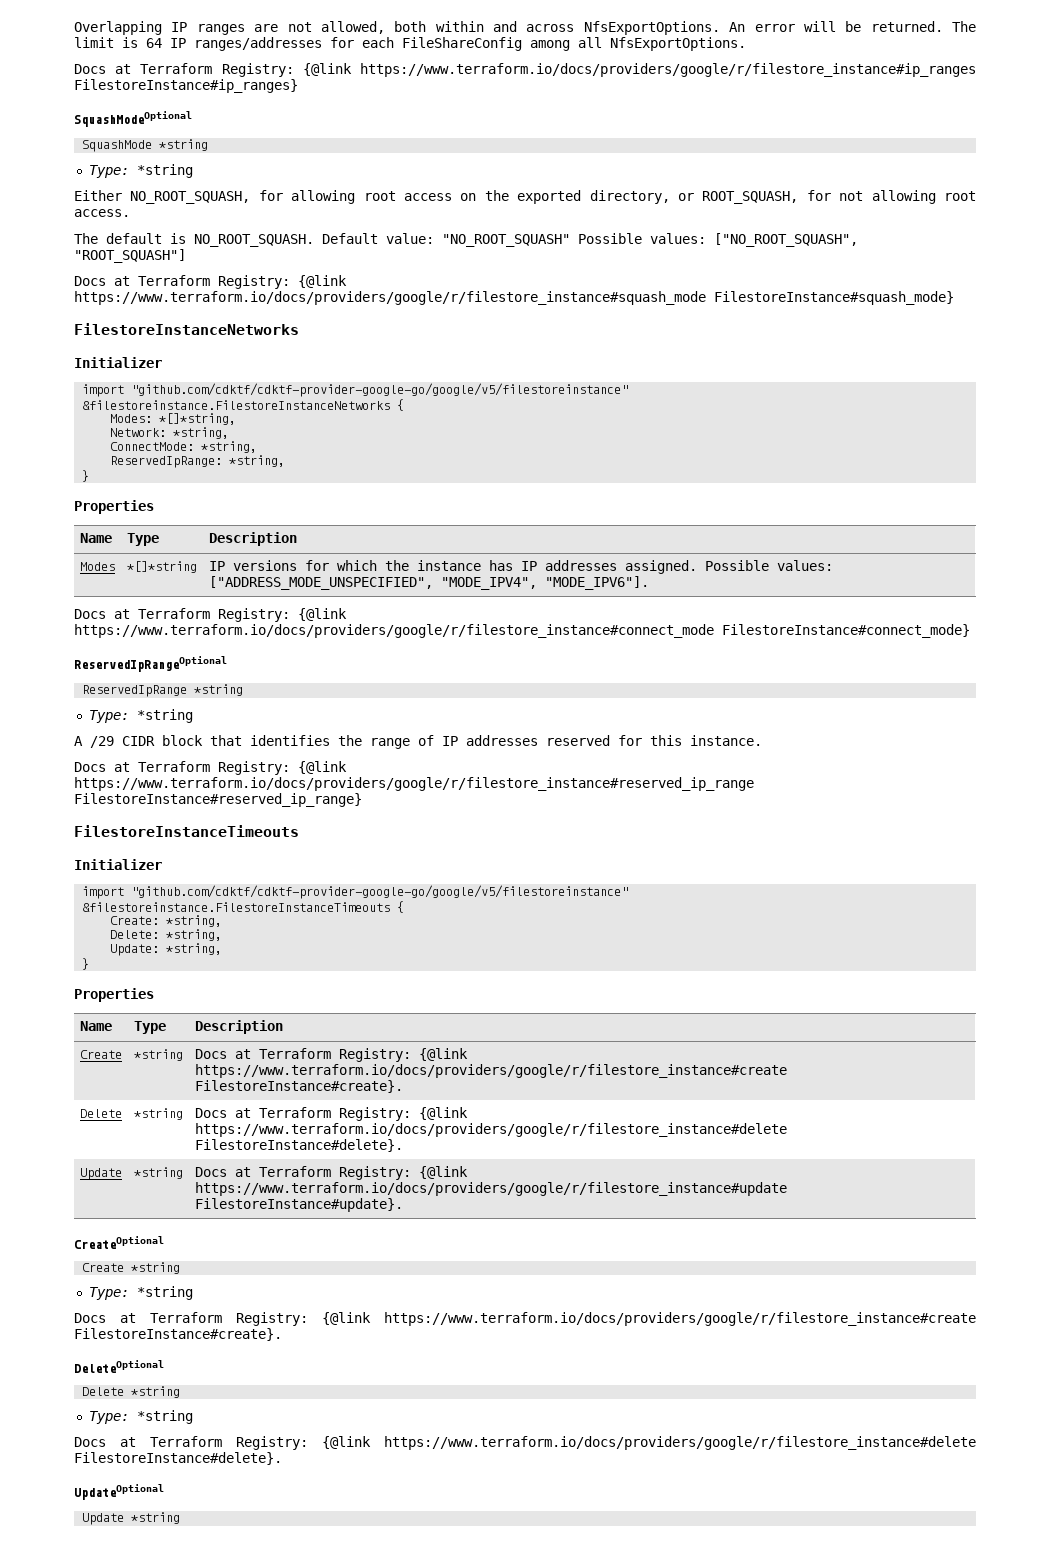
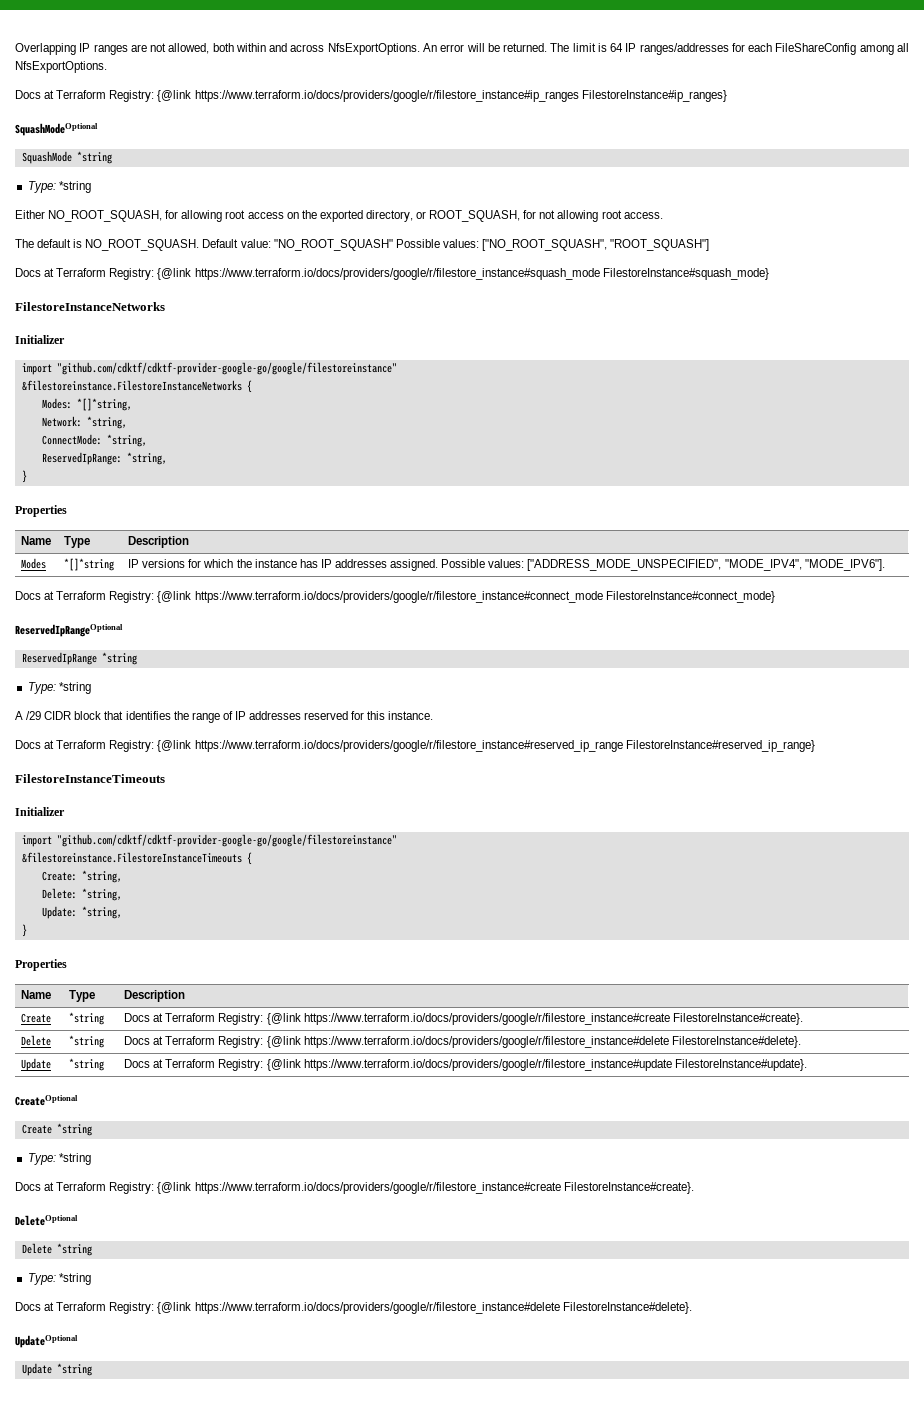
  FilestoreInstanceNetworks
  Initializer
- import "github.com/cdktf/cdktf-provider-google-go/google/v5/filestoreinstance"
+ import "github.com/cdktf/cdktf-provider-google-go/google/filestoreinstance"
  FilestoreInstanceTimeouts
  Initializer
- import "github.com/cdktf/cdktf-provider-google-go/google/v5/filestoreinstance"
+ import "github.com/cdktf/cdktf-provider-google-go/google/filestoreinstance"

